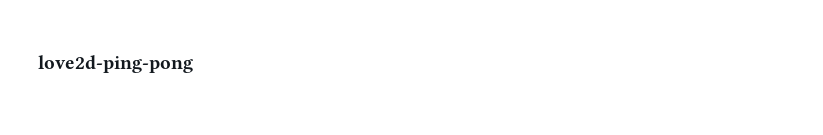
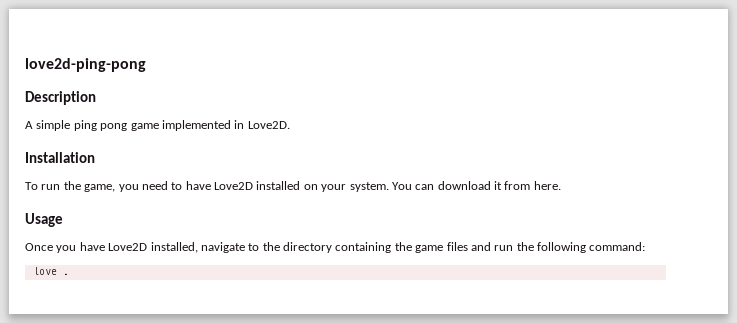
+ Description
+ A simple ping pong game implemented in Love2D.
+ Installation
+ To run the game, you need to have Love2D installed on your system. You can download it from here.
+ Usage
+ Once you have Love2D installed, navigate to the directory containing the game files and run the following command:
+ love .

